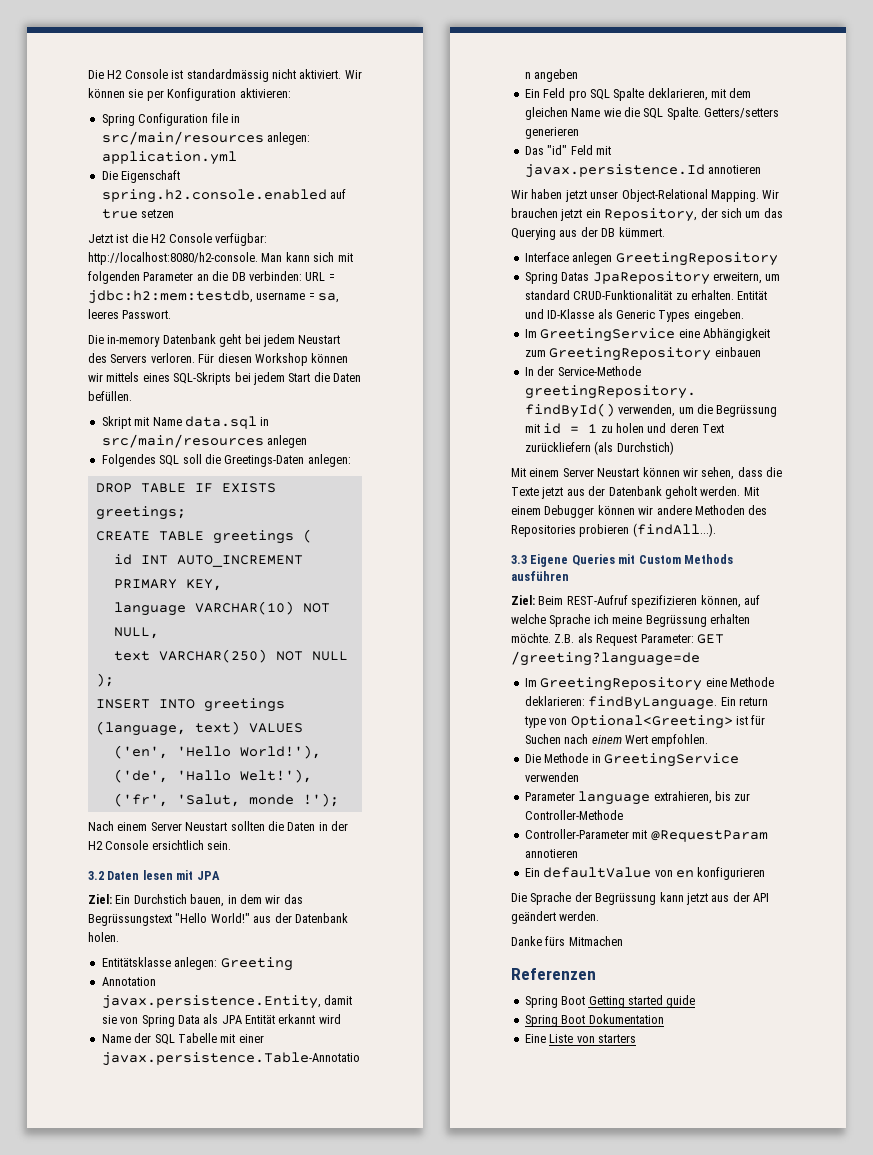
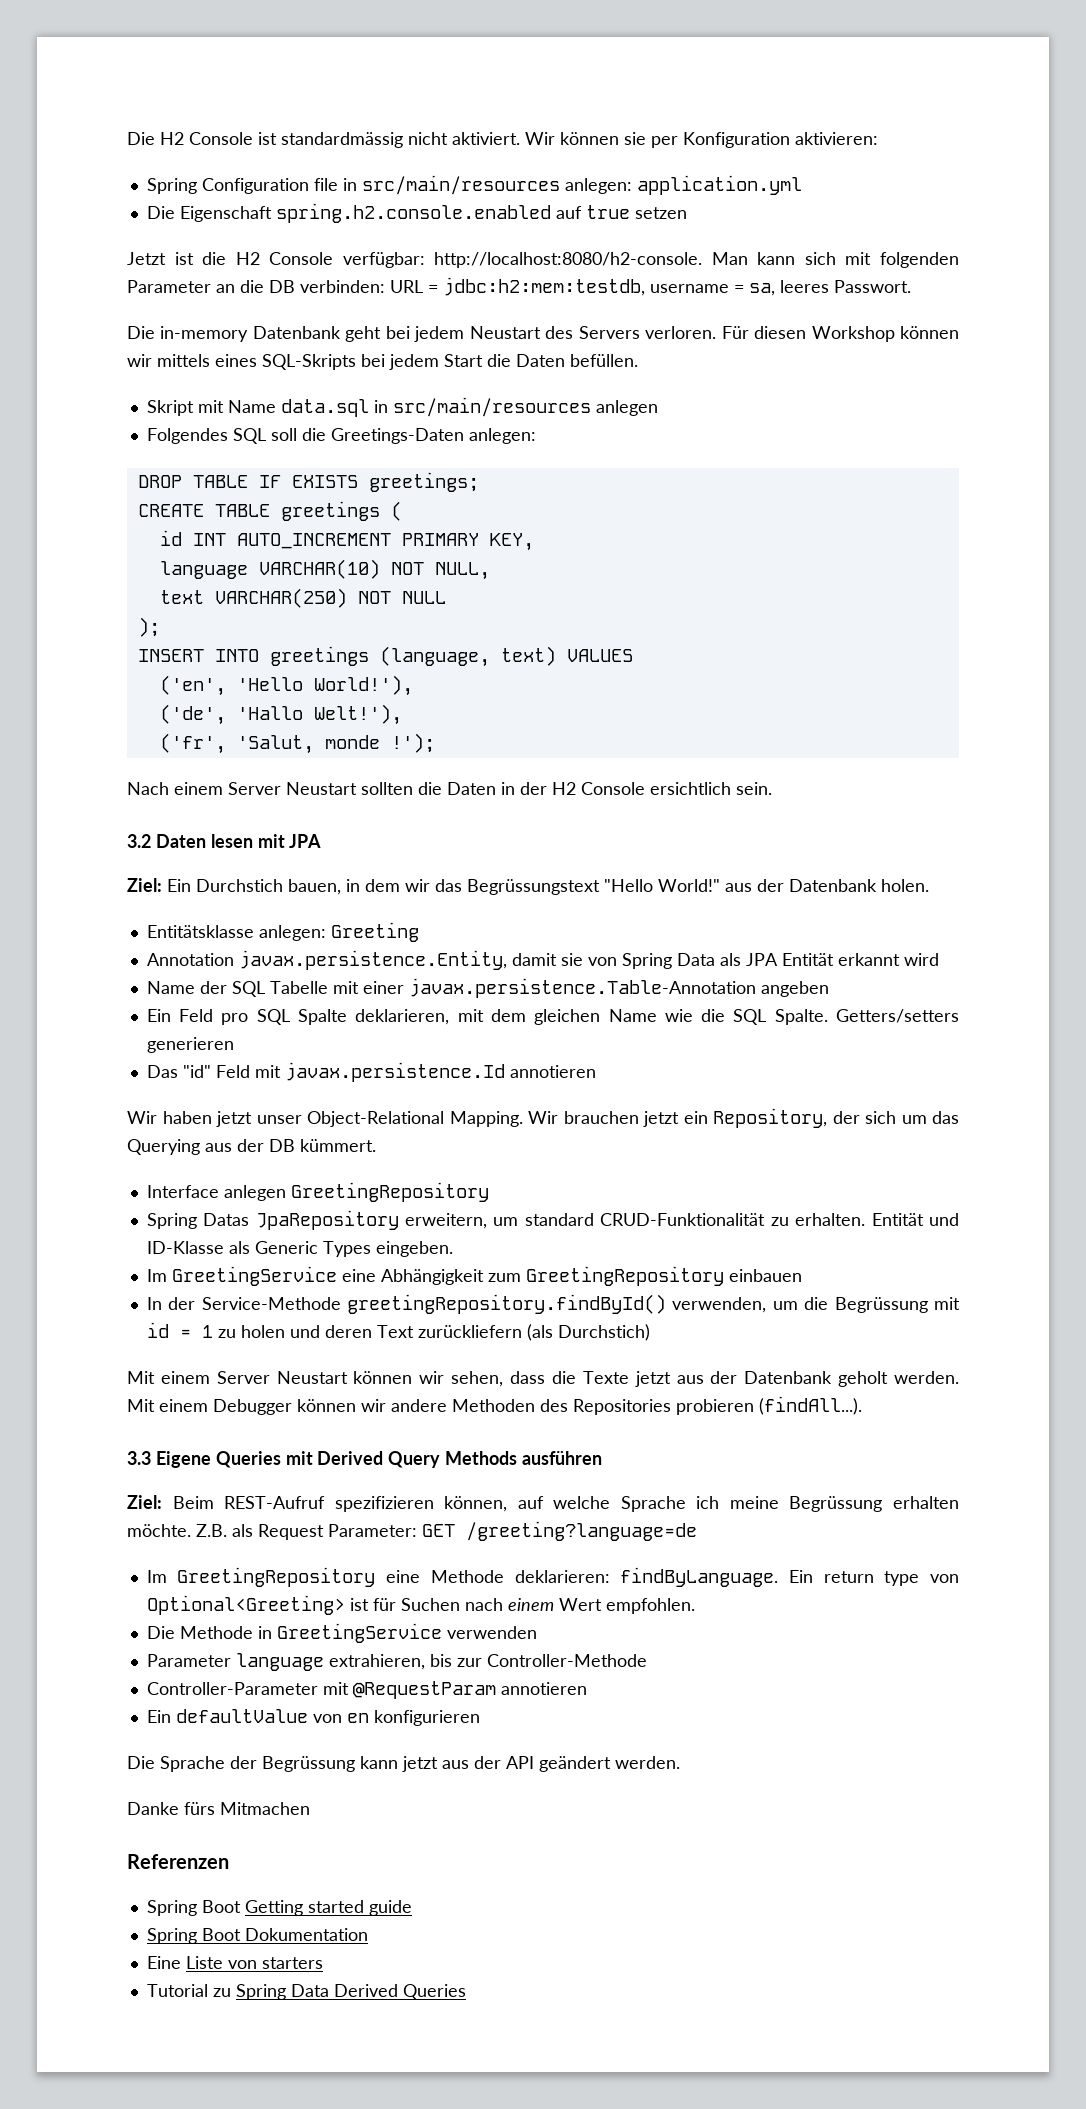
- 3.3 Eigene Queries mit Custom Methods ausführen
+ 3.3 Eigene Queries mit Derived Query Methods ausführen
+ Tutorial zu Spring Data Derived Queries

